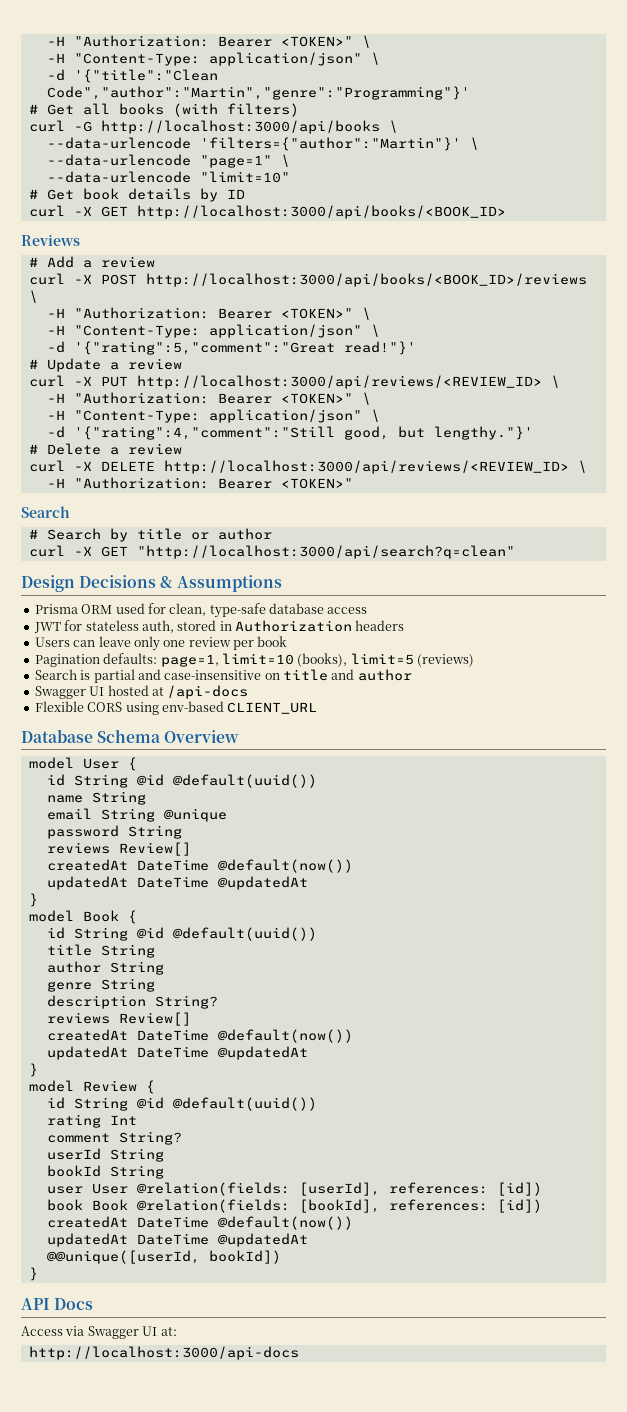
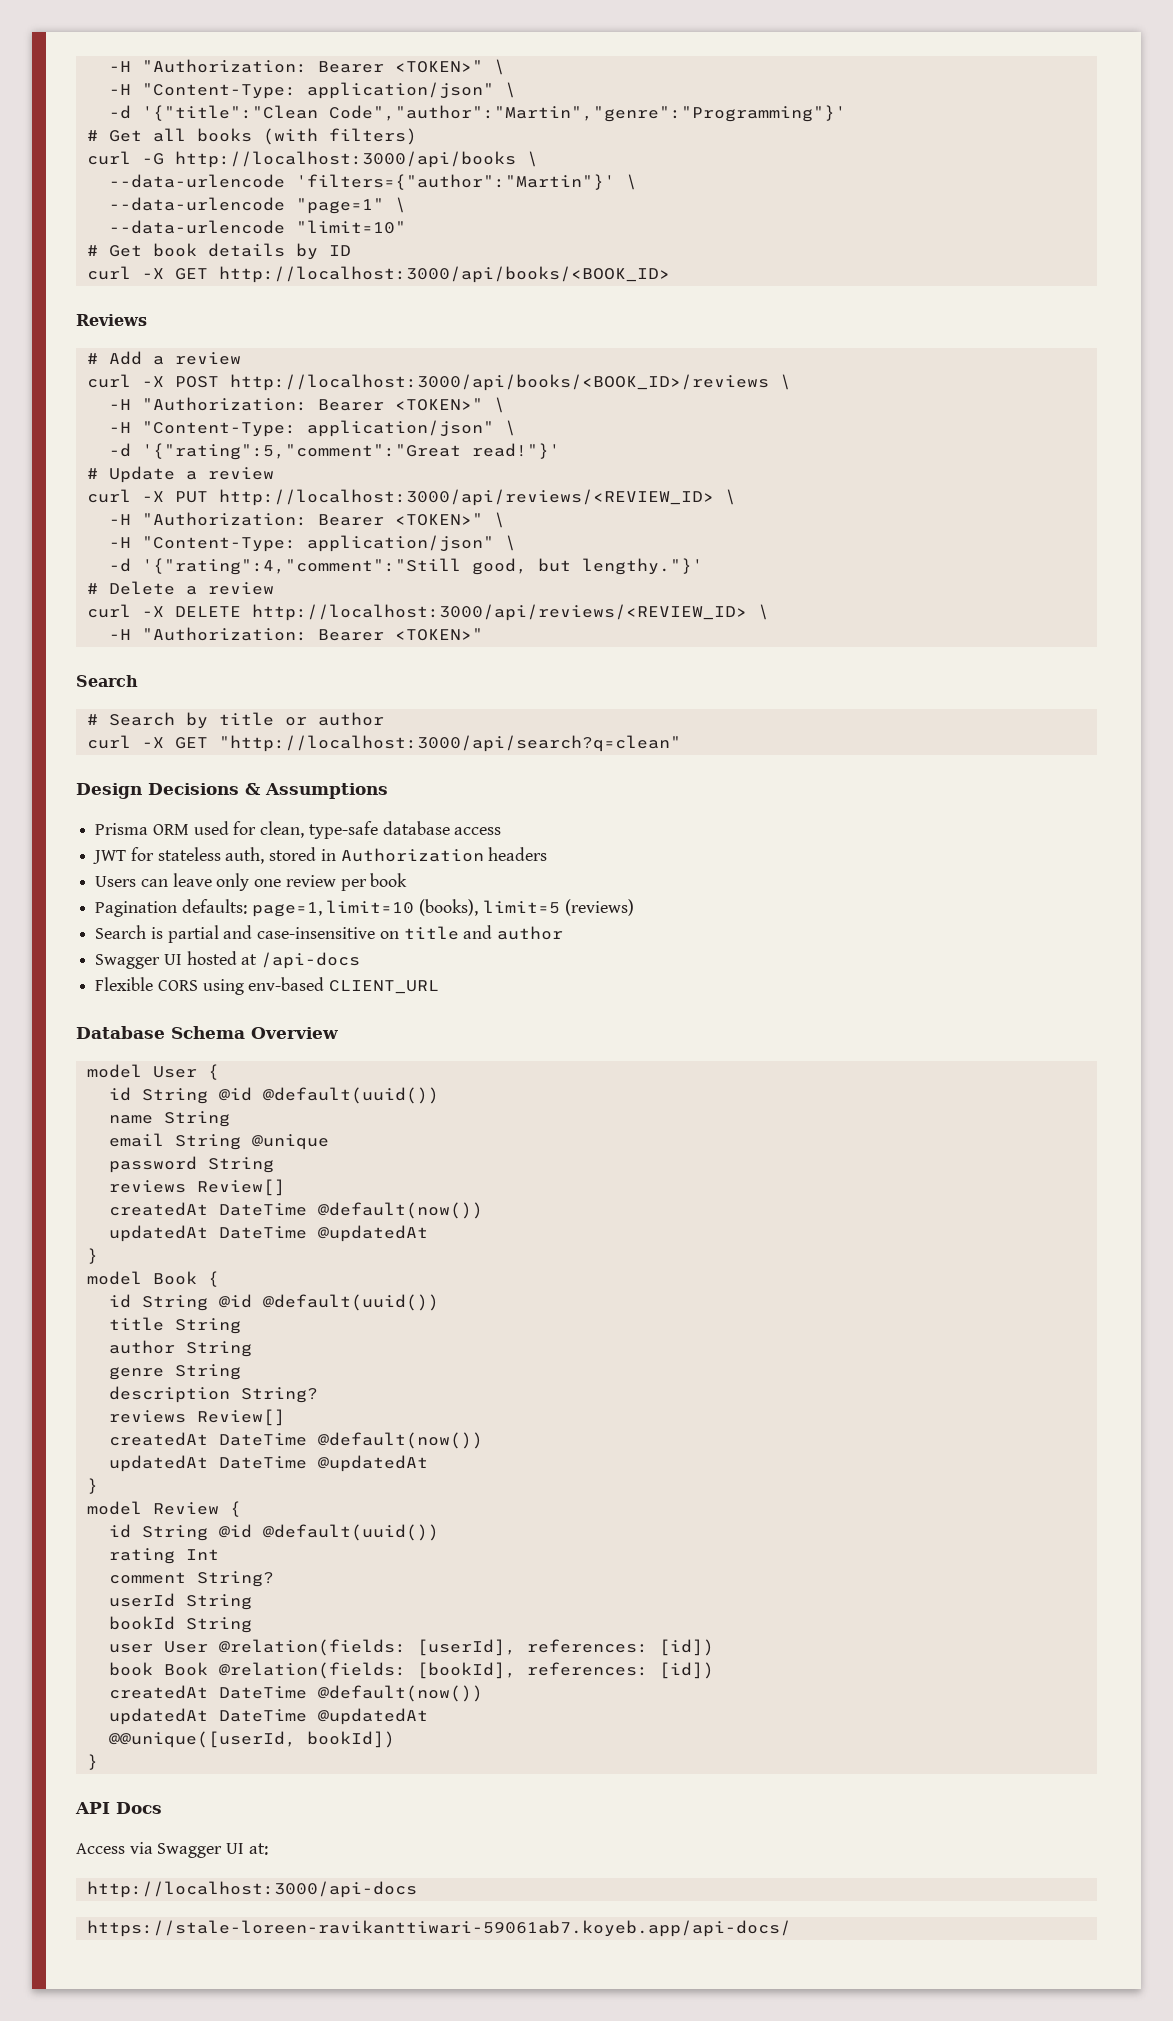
+ https://stale-loreen-ravikanttiwari-59061ab7.koyeb.app/api-docs/

